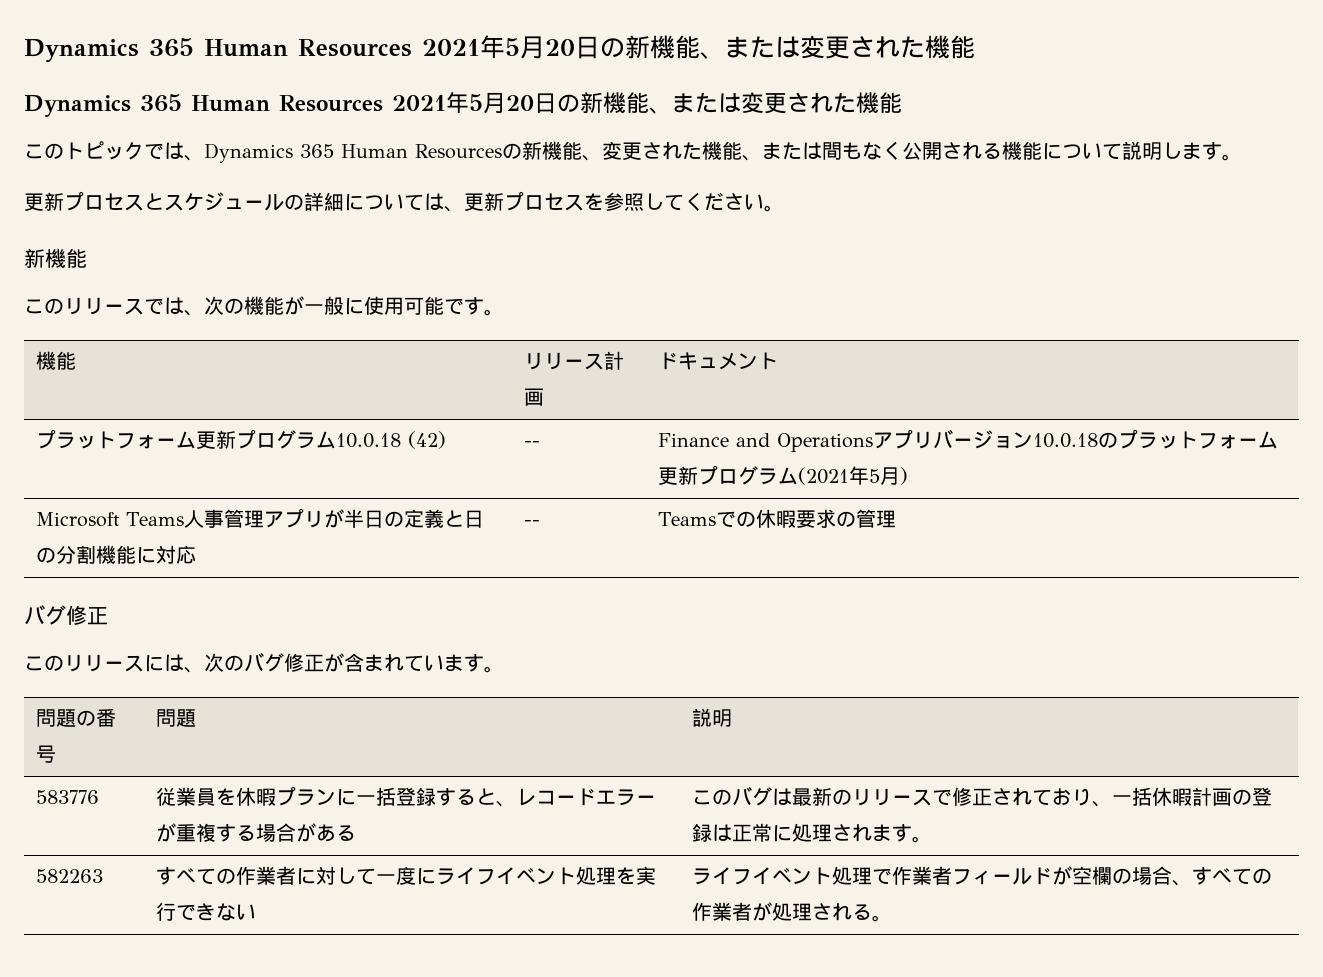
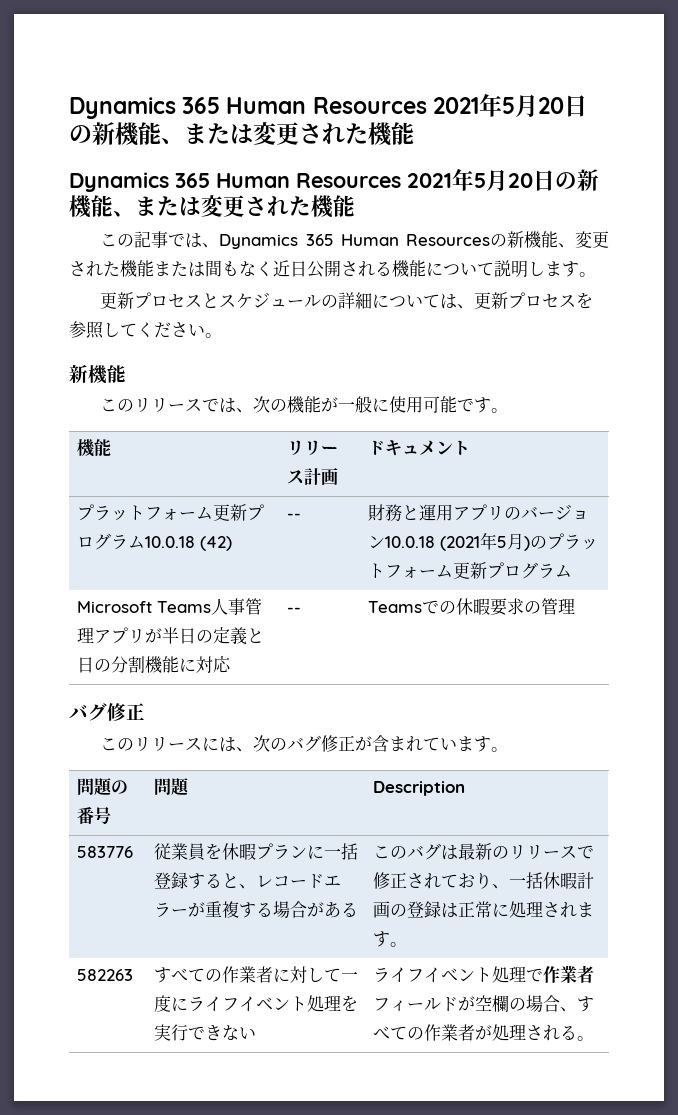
- このトピックでは、Dynamics 365 Human Resourcesの新機能、変更された機能、または間もなく公開される機能について説明します。
+ この記事では、Dynamics 365 Human Resourcesの新機能、変更された機能または間もなく近日公開される機能について説明します。
- プラットフォーム更新プログラム10.0.18 (42) | -- | Finance and Operationsアプリバージョン10.0.18のプラットフォーム更新プログラム(2021年5月)
+ プラットフォーム更新プログラム10.0.18 (42) | -- | 財務と運用アプリのバージョン10.0.18 (2021年5月)のプラットフォーム更新プログラム
- 問題の番号 | 問題 | 説明
+ 問題の番号 | 問題 | Description

